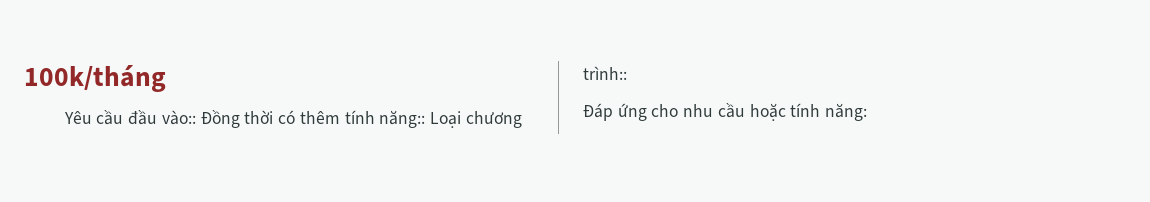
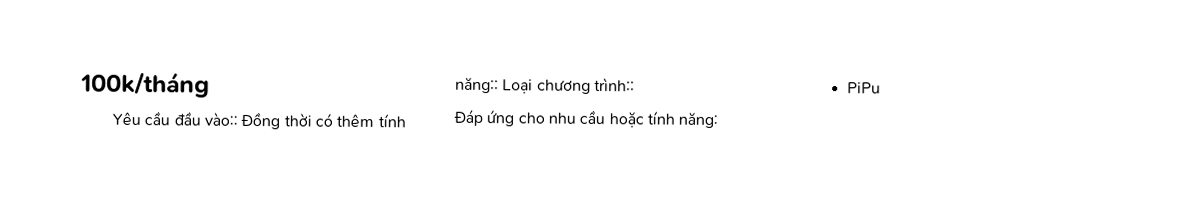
+ PiPu

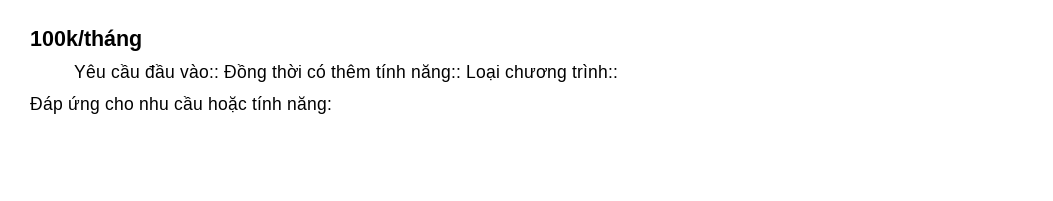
- PiPu

